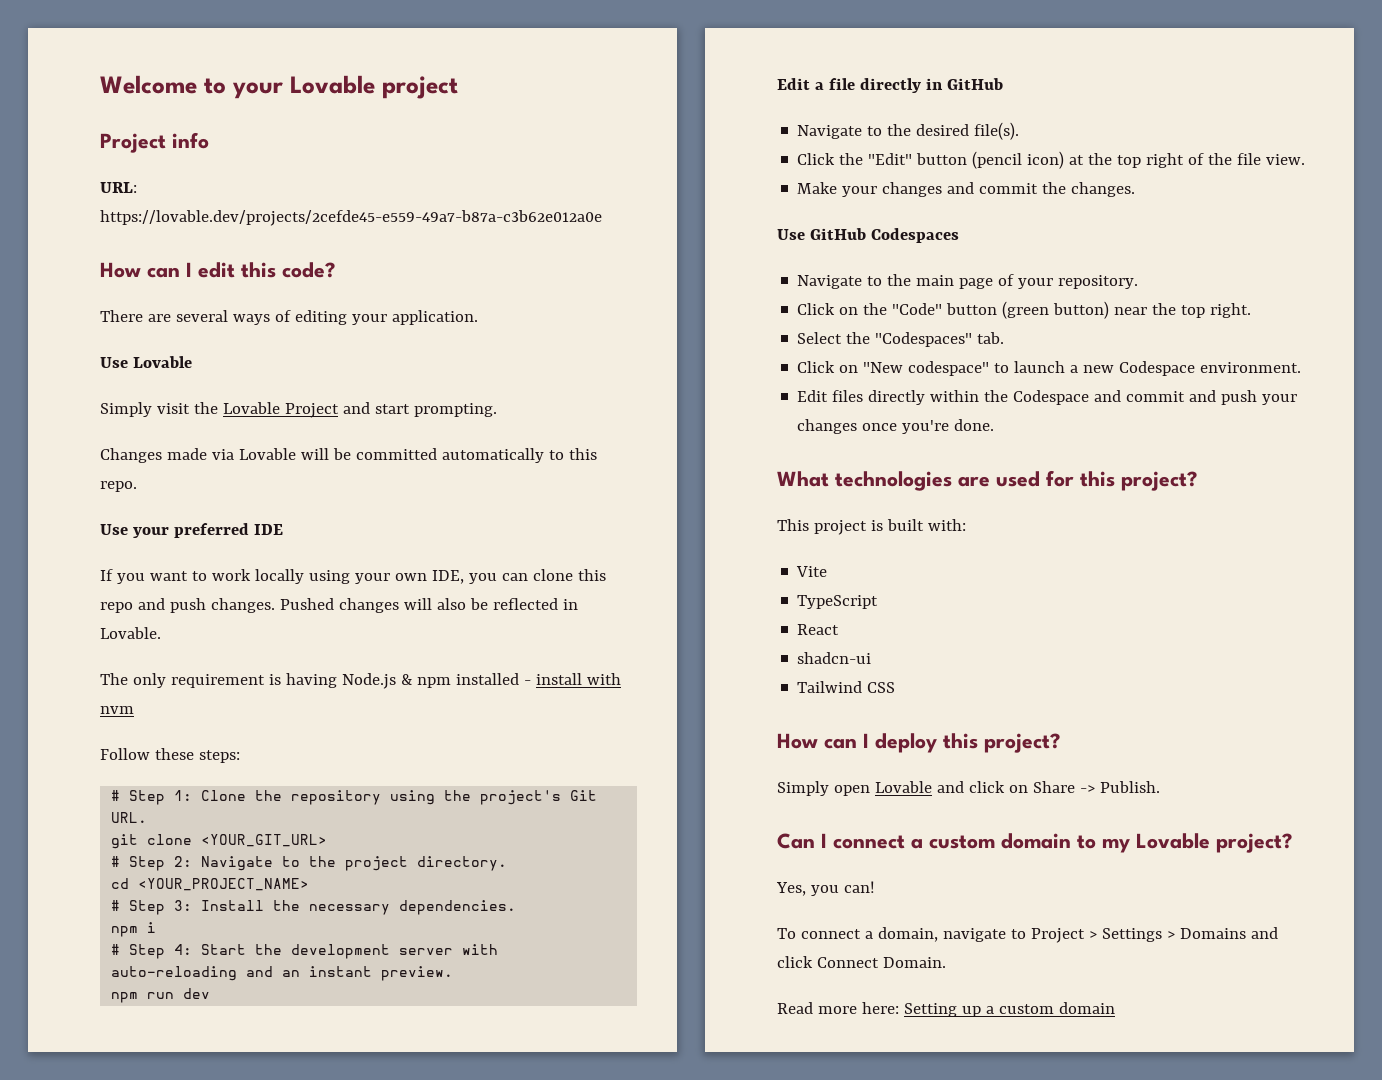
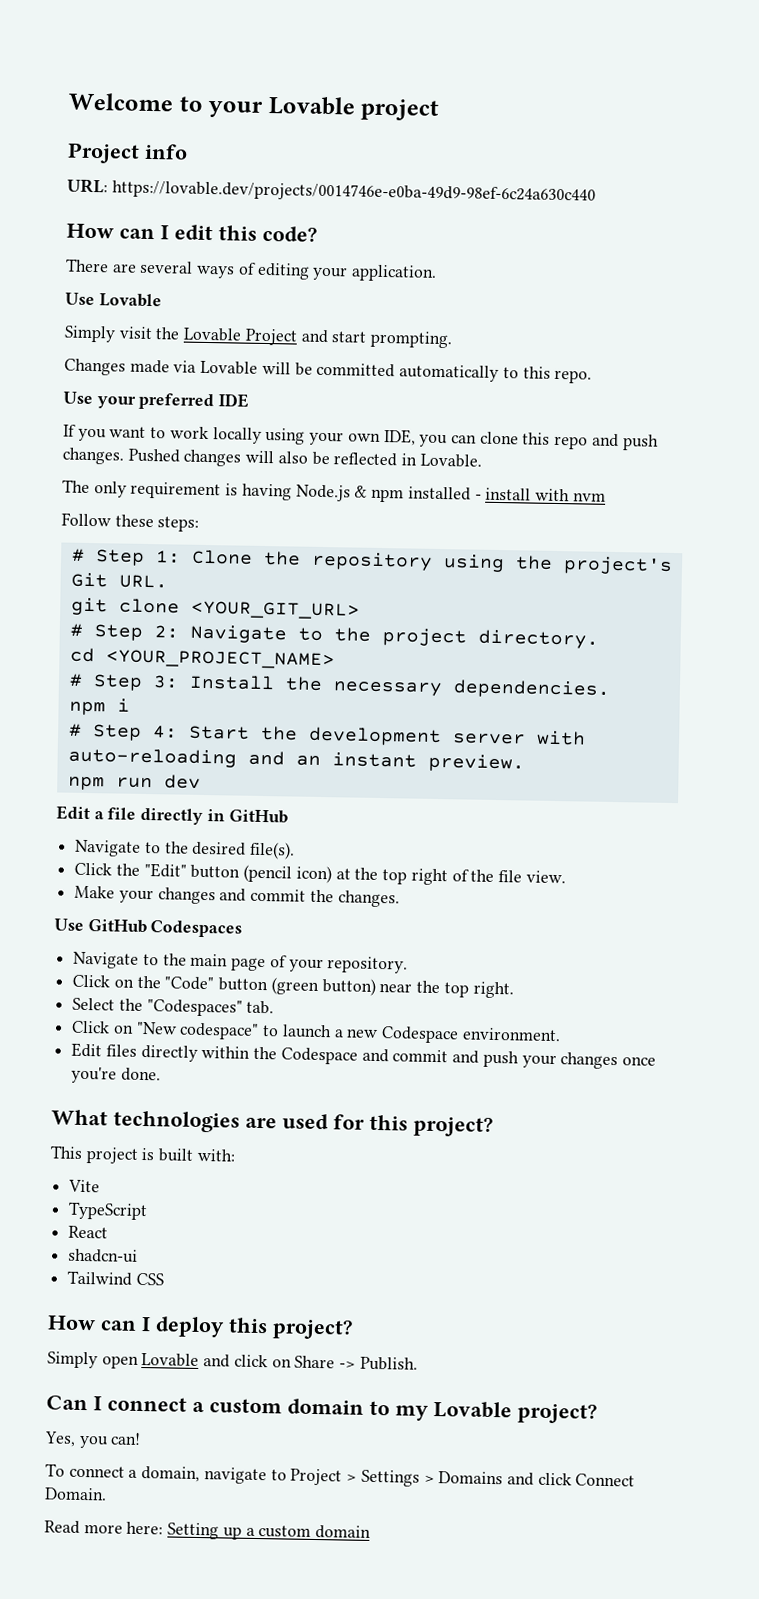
- URL: https://lovable.dev/projects/2cefde45-e559-49a7-b87a-c3b62e012a0e
+ URL: https://lovable.dev/projects/0014746e-e0ba-49d9-98ef-6c24a630c440

